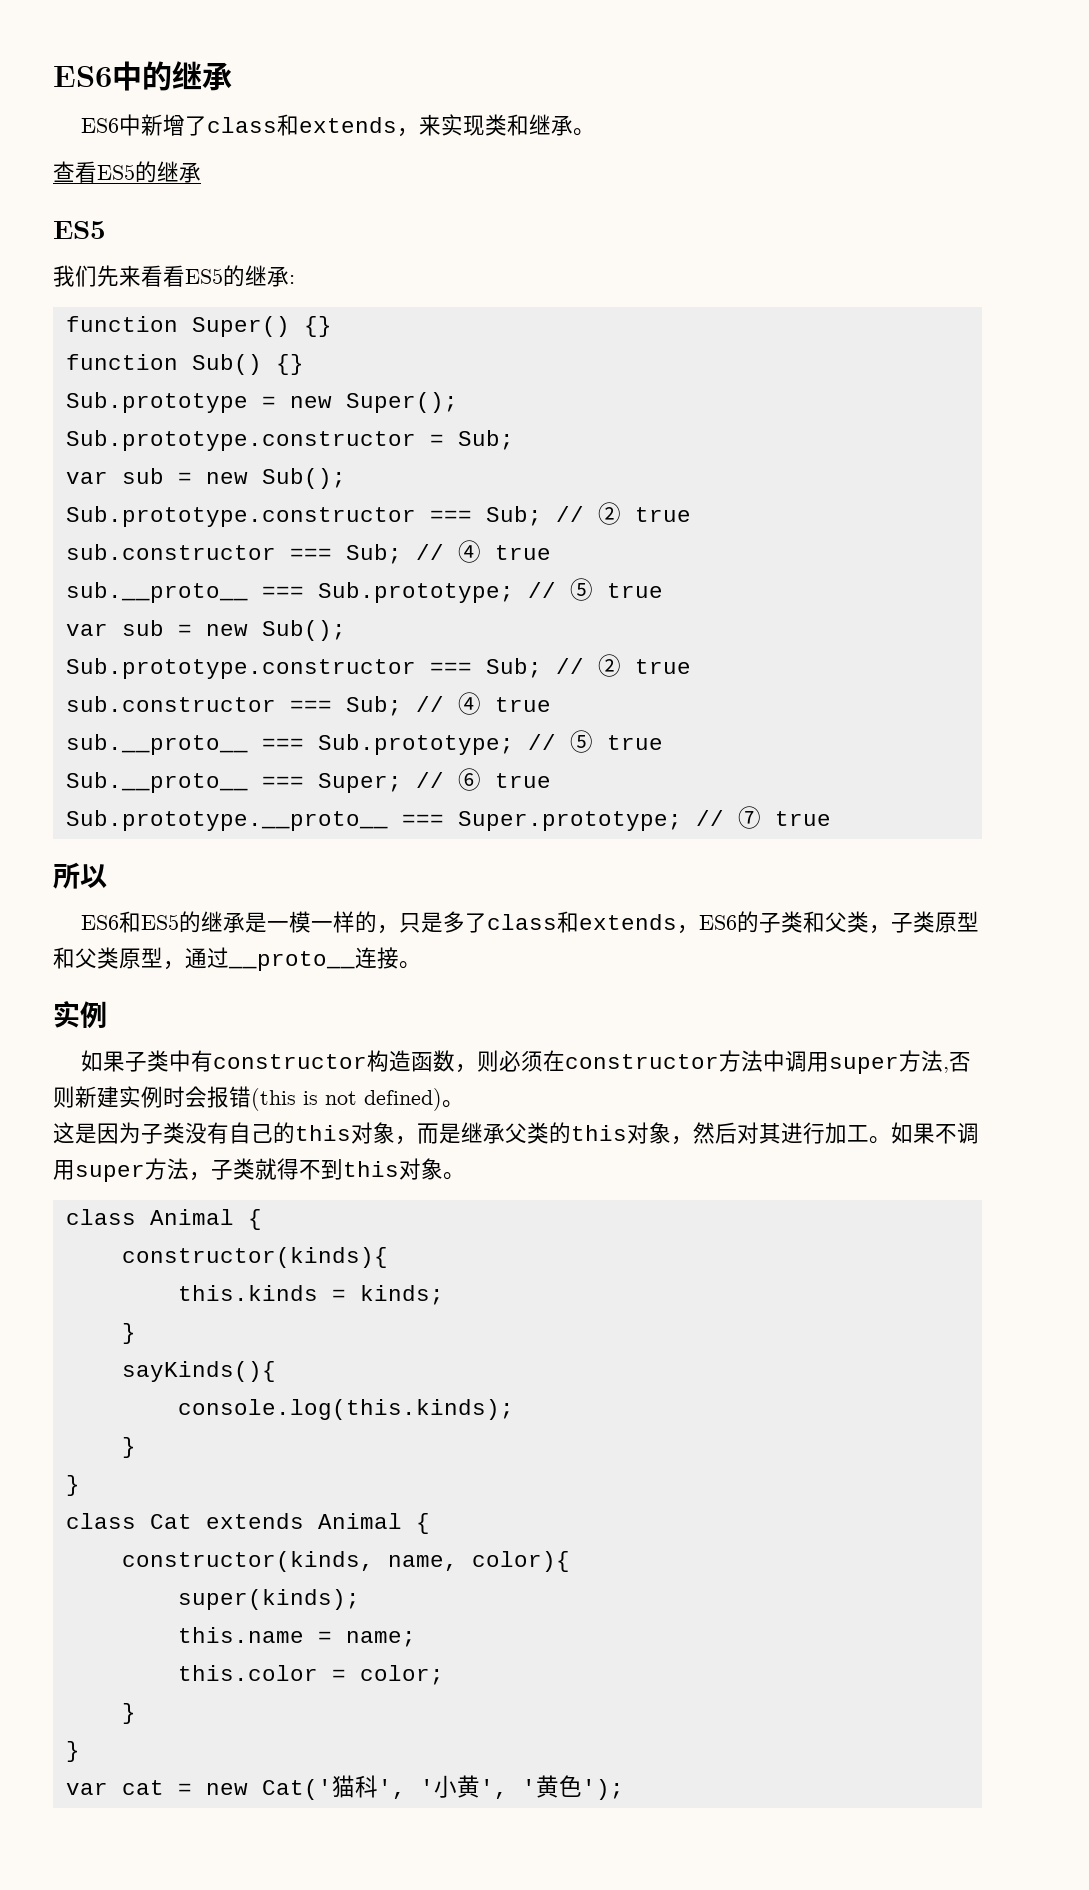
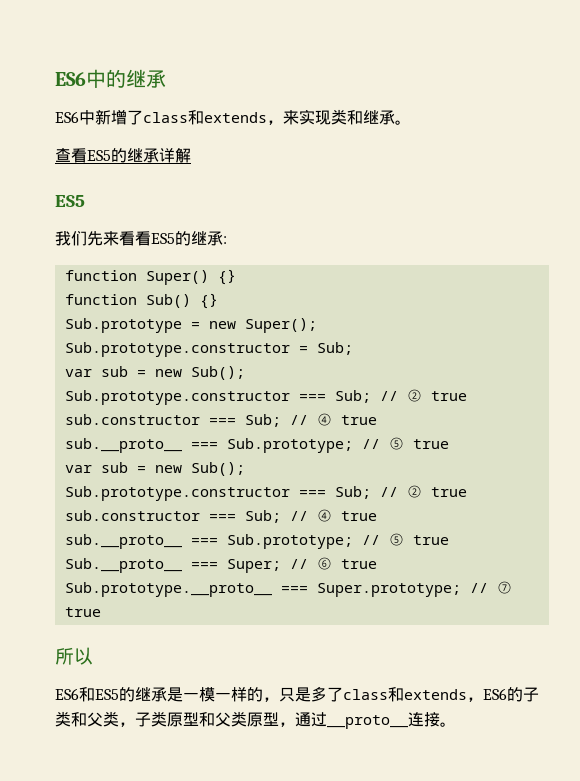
- 查看ES5的继承
+ 查看ES5的继承详解
  ES6和ES5的继承是一模一样的，只是多了class和extends，ES6的子类和父类，子类原型和父类原型，通过__proto__连接。
- 实例
- 如果子类中有constructor构造函数，则必须在constructor方法中调用super方法,否则新建实例时会报错(this is not defined)。
- 这是因为子类没有自己的this对象，而是继承父类的this对象，然后对其进行加工。如果不调用super方法，子类就得不到this对象。
- class Animal {
- constructor(kinds){
- this.kinds = kinds;
- }
- sayKinds(){
- console.log(this.kinds);
- }
- }
- class Cat extends Animal {
- constructor(kinds, name, color){
- super(kinds);
- this.name = name;
- this.color = color;
- }
- }
- var cat = new Cat('猫科', '小黄', '黄色');

